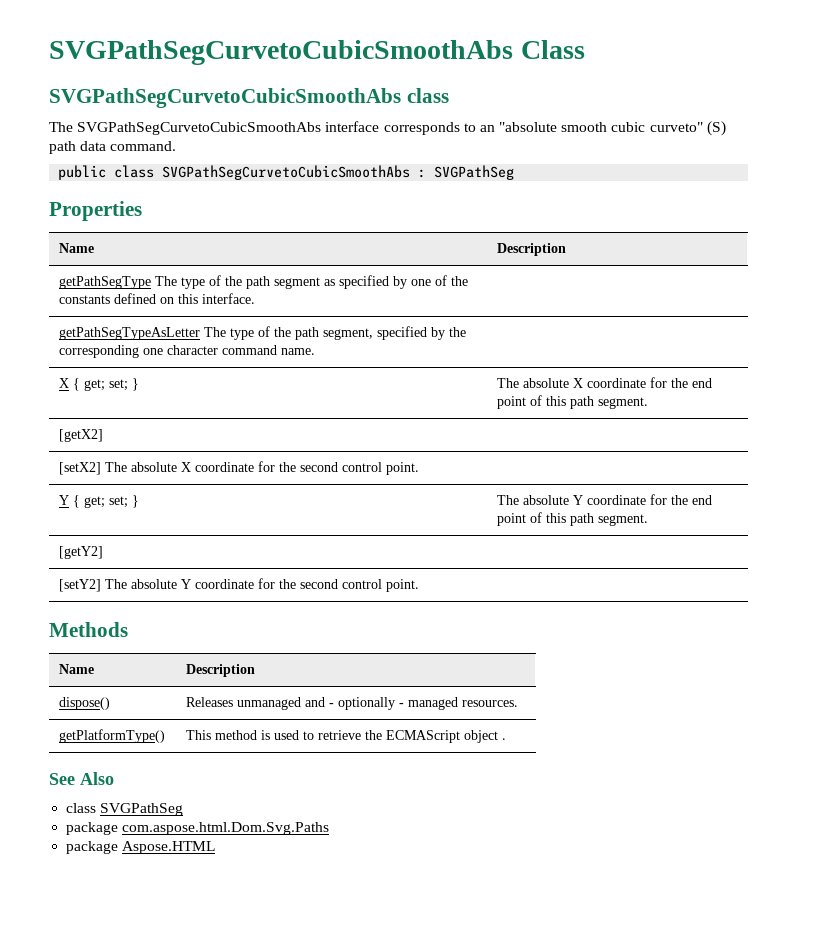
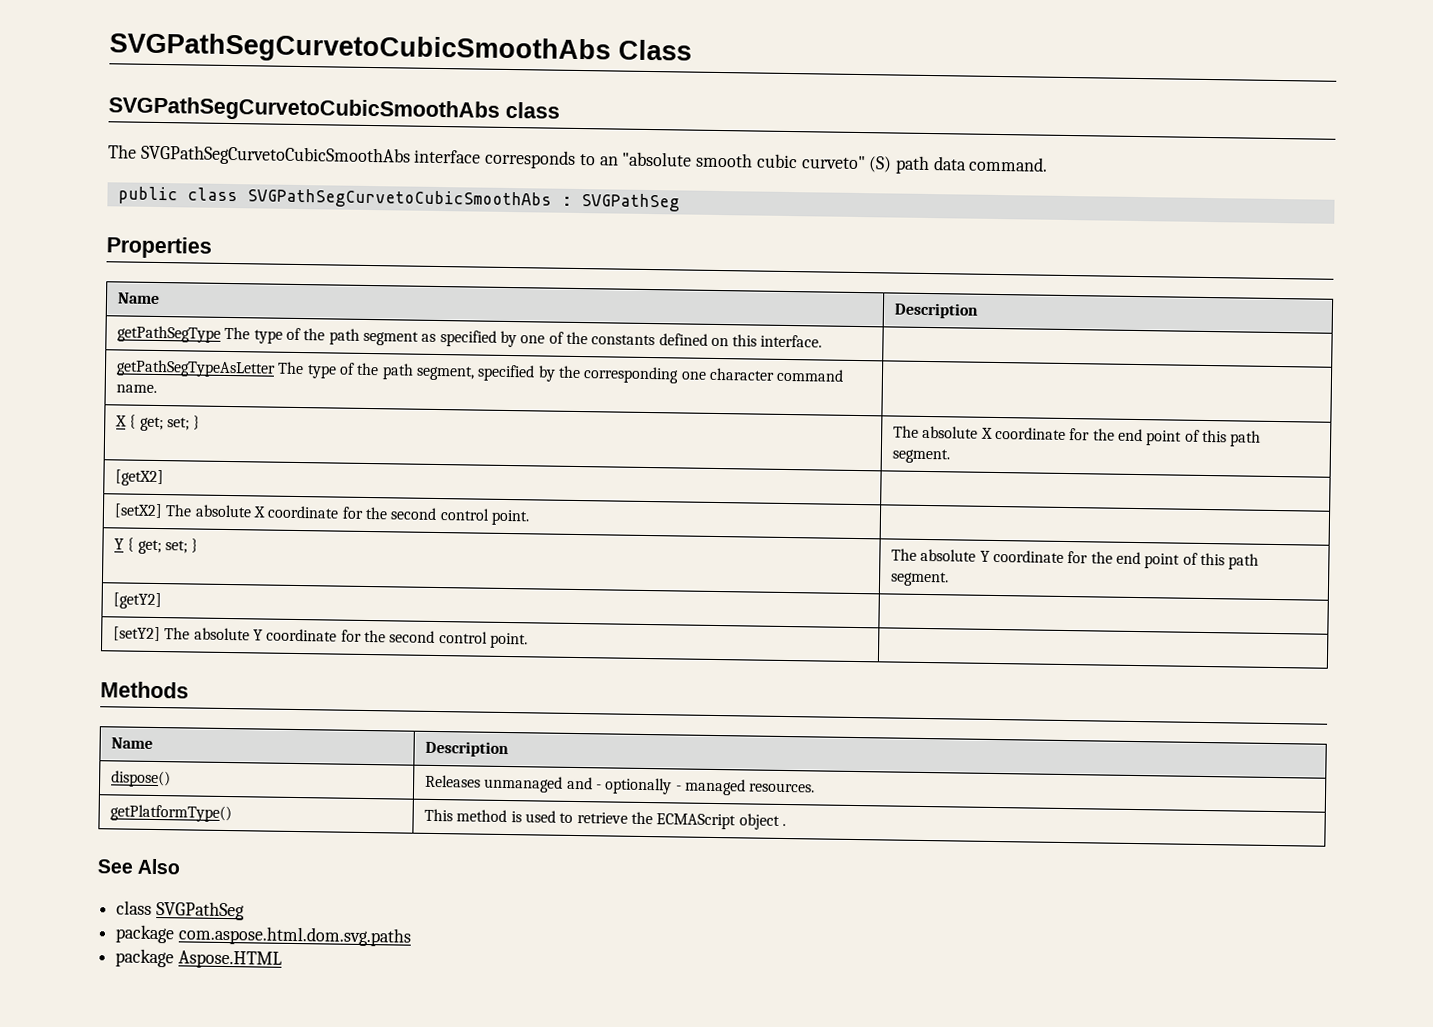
- package com.aspose.html.Dom.Svg.Paths
+ package com.aspose.html.dom.svg.paths

